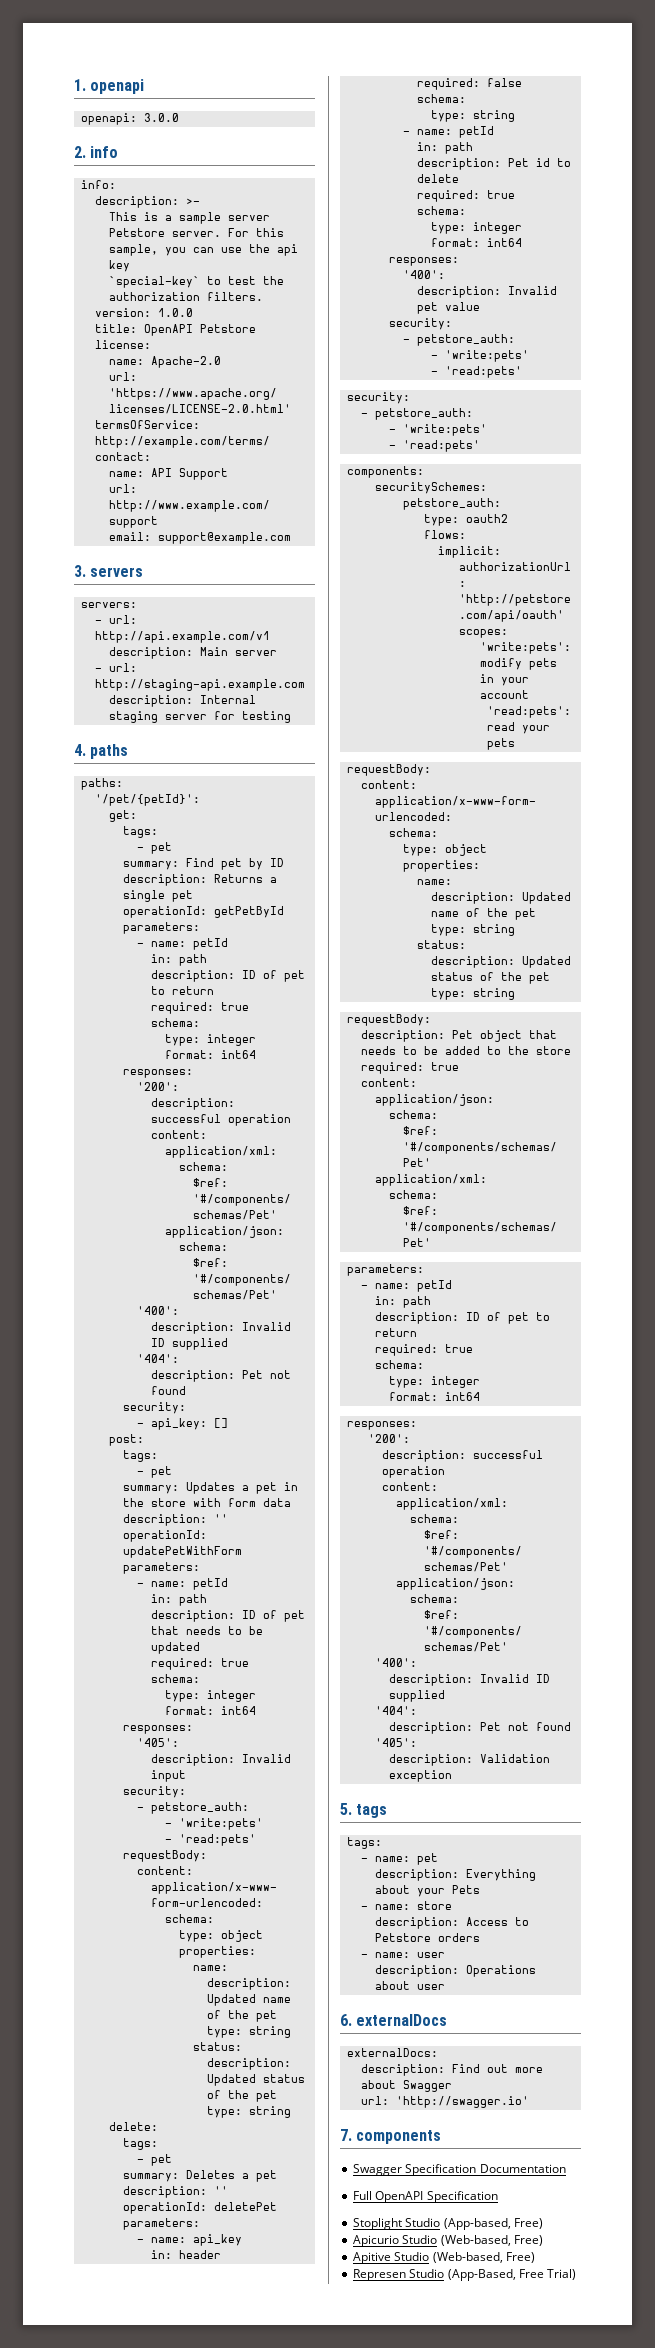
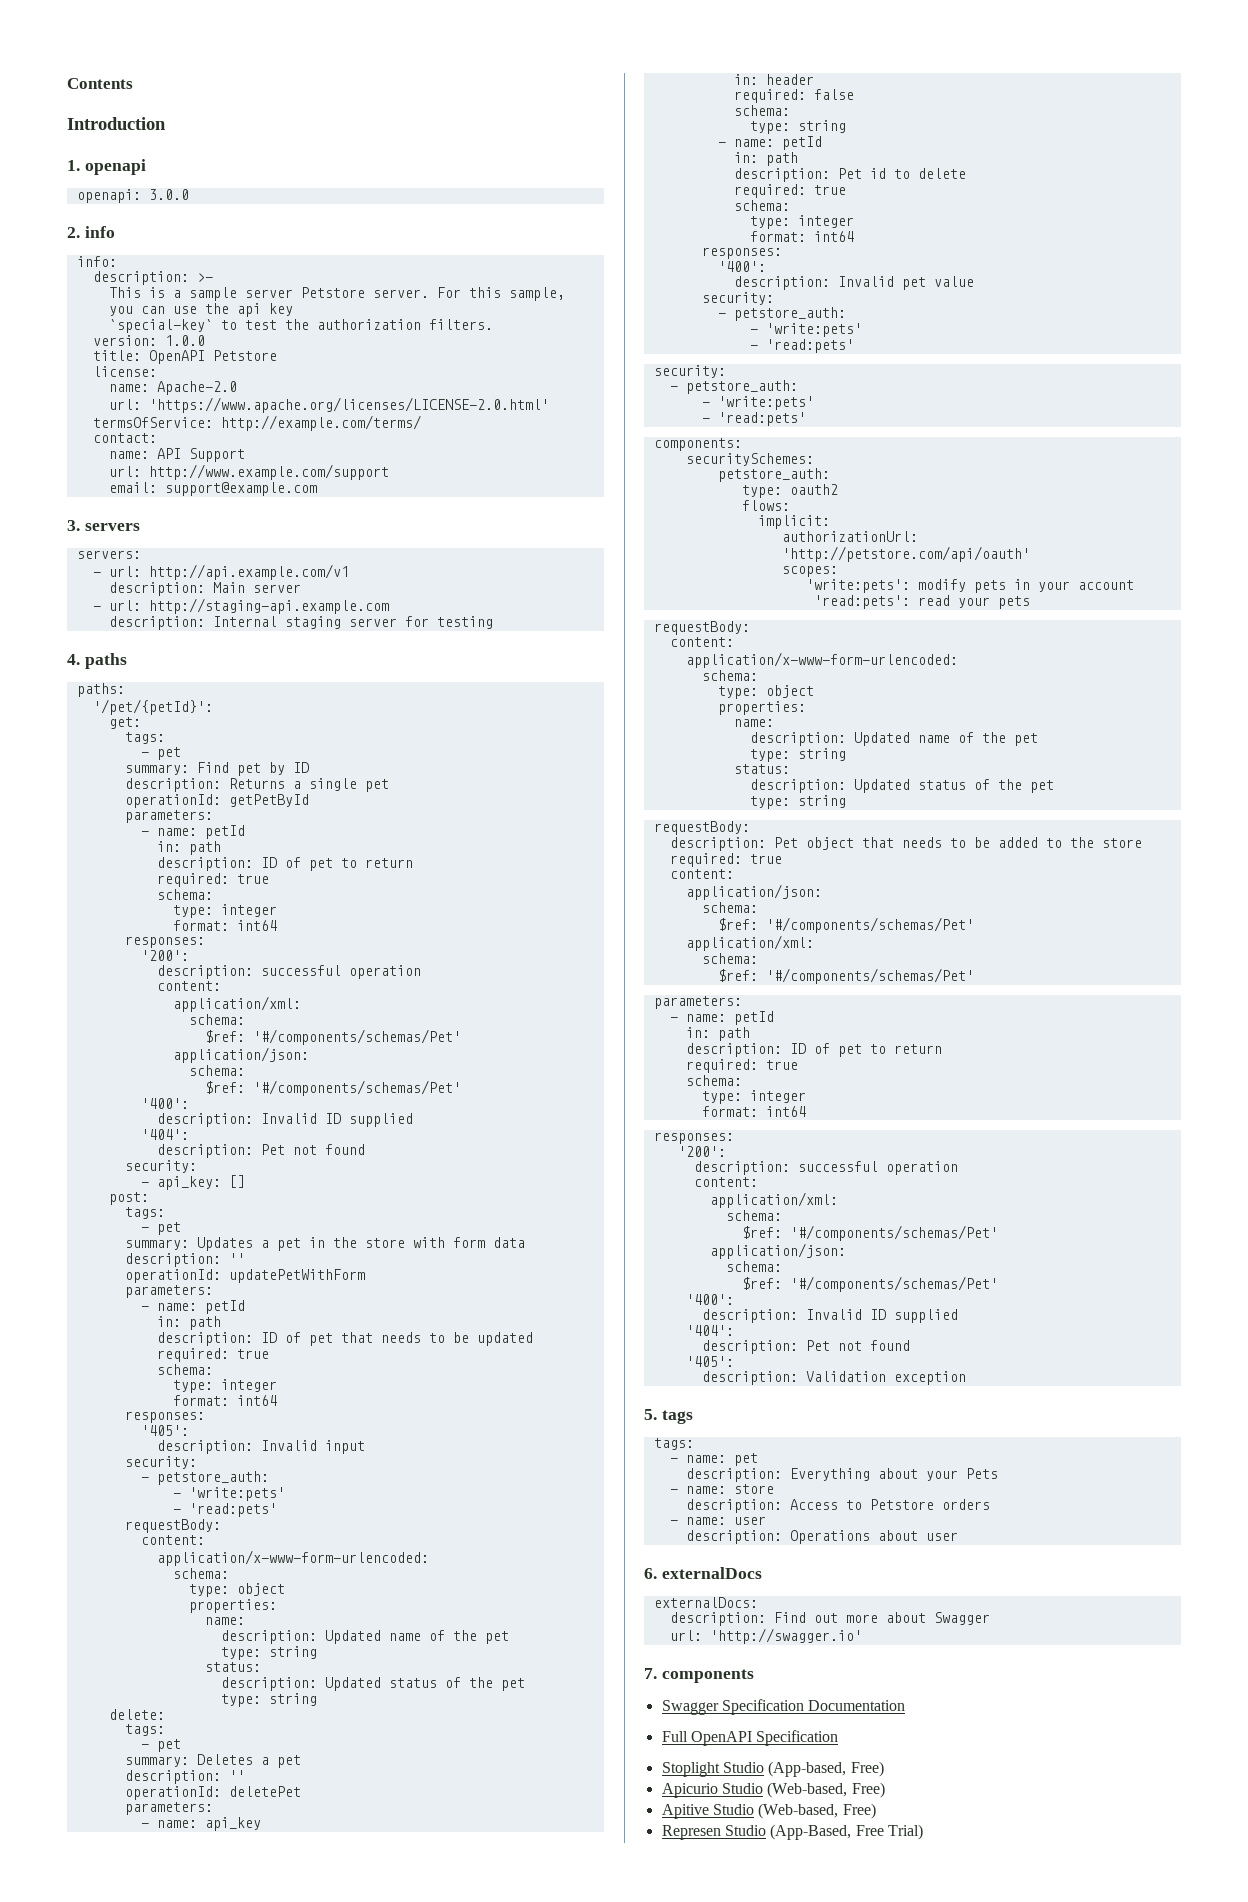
+ Contents
+ Introduction

